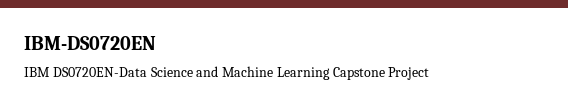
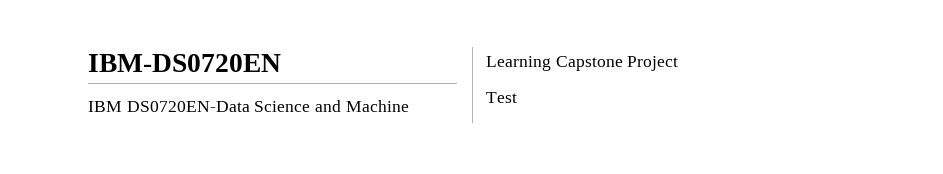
+ Test

